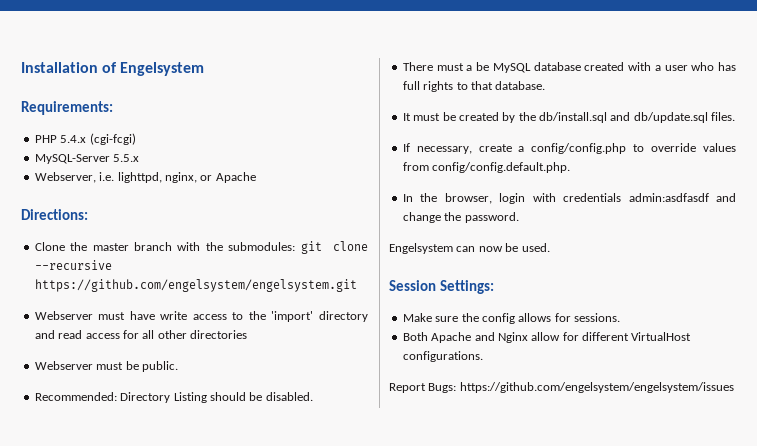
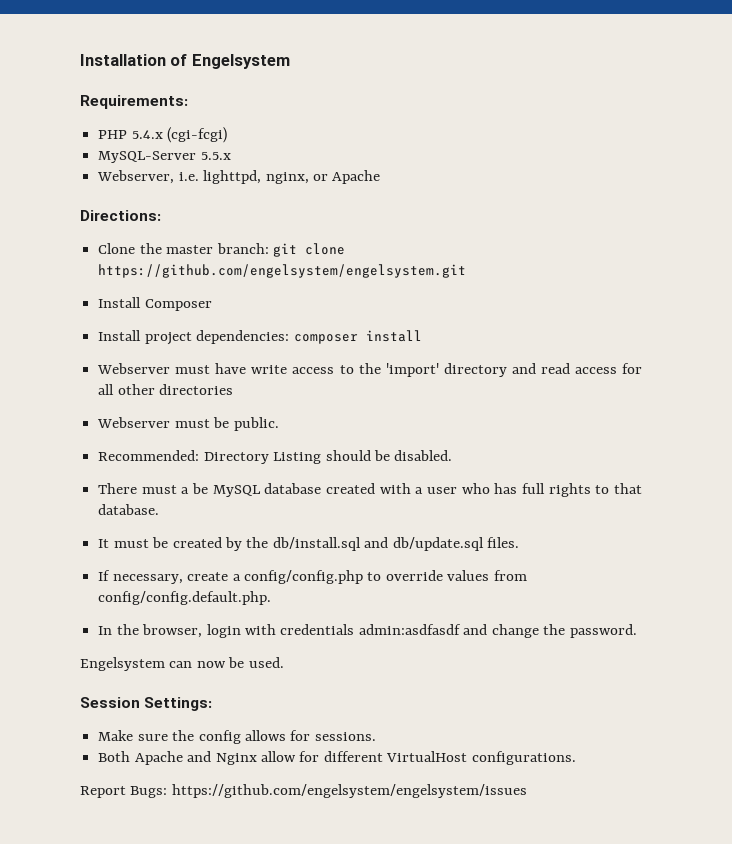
- Clone the master branch with the submodules: git clone --recursive https://github.com/engelsystem/engelsystem.git
+ Clone the master branch: git clone https://github.com/engelsystem/engelsystem.git
+ Install Composer
+ Install project dependencies: composer install

